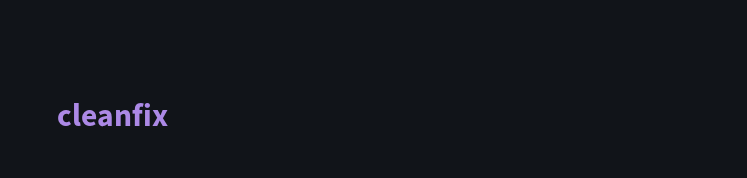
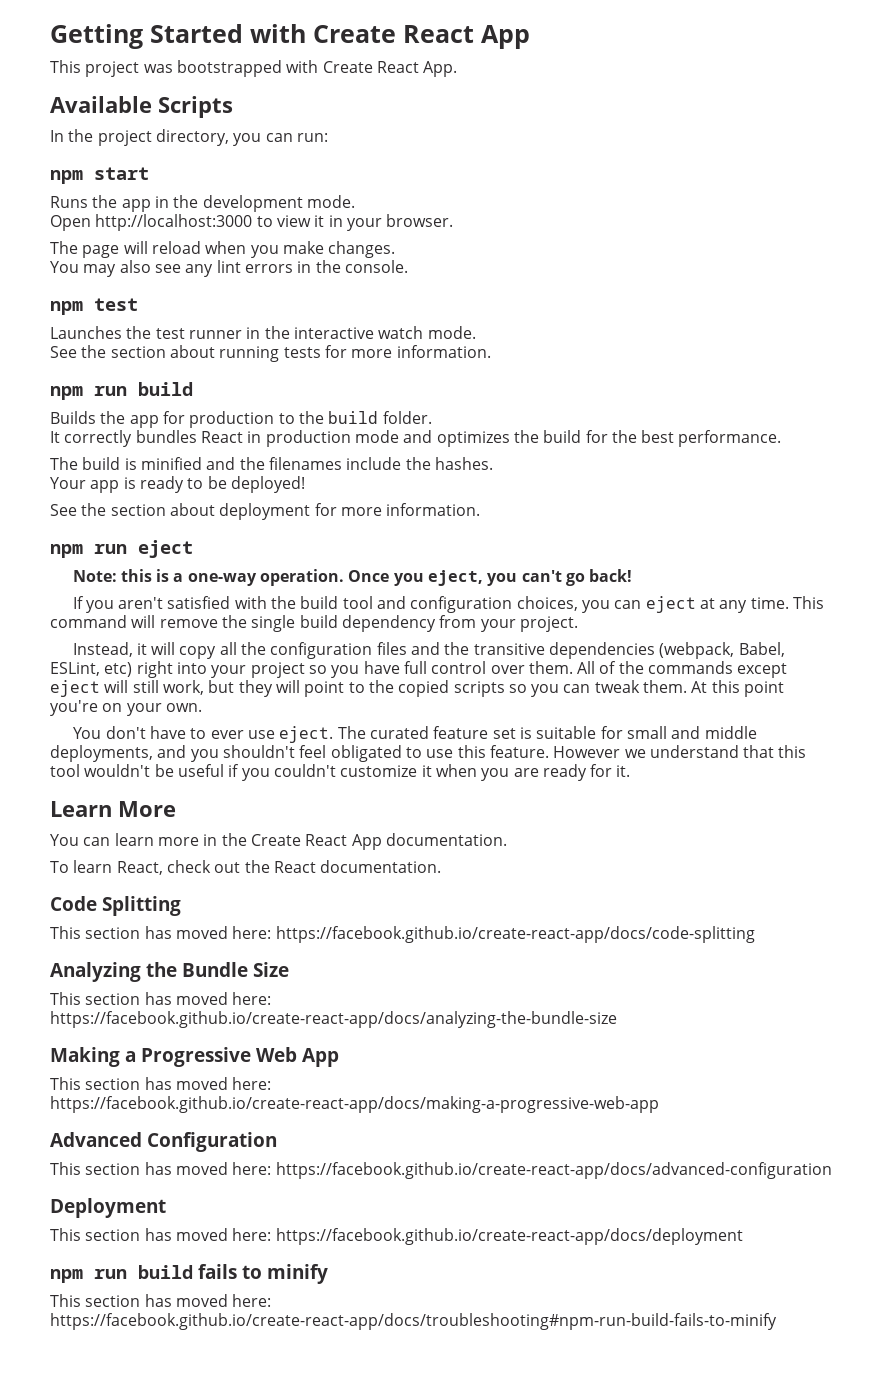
- cleanfix
+ Getting Started with Create React App
+ This project was bootstrapped with Create React App.
+ Available Scripts
+ In the project directory, you can run:
+ npm start
+ Runs the app in the development mode.
+ Open http://localhost:3000 to view it in your browser.
+ The page will reload when you make changes.
+ You may also see any lint errors in the console.
+ npm test
+ Launches the test runner in the interactive watch mode.
+ See the section about running tests for more information.
+ npm run build
+ Builds the app for production to the build folder.
+ It correctly bundles React in production mode and optimizes the build for the best performance.
+ The build is minified and the filenames include the hashes.
+ Your app is ready to be deployed!
+ See the section about deployment for more information.
+ npm run eject
+ Note: this is a one-way operation. Once you eject, you can't go back!
+ If you aren't satisfied with the build tool and configuration choices, you can eject at any time. This command will remove the single build dependency from your project.
+ Instead, it will copy all the configuration files and the transitive dependencies (webpack, Babel, ESLint, etc) right into your project so you have full control over them. All of the commands except eject will still work, but they will point to the copied scripts so you can tweak them. At this point you're on your own.
+ You don't have to ever use eject. The curated feature set is suitable for small and middle deployments, and you shouldn't feel obligated to use this feature. However we understand that this tool wouldn't be useful if you couldn't customize it when you are ready for it.
+ Learn More
+ You can learn more in the Create React App documentation.
+ To learn React, check out the React documentation.
+ Code Splitting
+ This section has moved here: https://facebook.github.io/create-react-app/docs/code-splitting
+ Analyzing the Bundle Size
+ This section has moved here: https://facebook.github.io/create-react-app/docs/analyzing-the-bundle-size
+ Making a Progressive Web App
+ This section has moved here: https://facebook.github.io/create-react-app/docs/making-a-progressive-web-app
+ Advanced Configuration
+ This section has moved here: https://facebook.github.io/create-react-app/docs/advanced-configuration
+ Deployment
+ This section has moved here: https://facebook.github.io/create-react-app/docs/deployment
+ npm run build fails to minify
+ This section has moved here: https://facebook.github.io/create-react-app/docs/troubleshooting#npm-run-build-fails-to-minify

